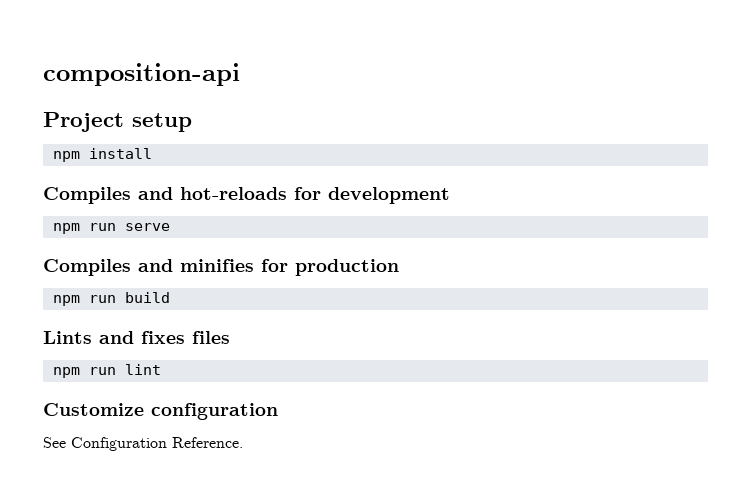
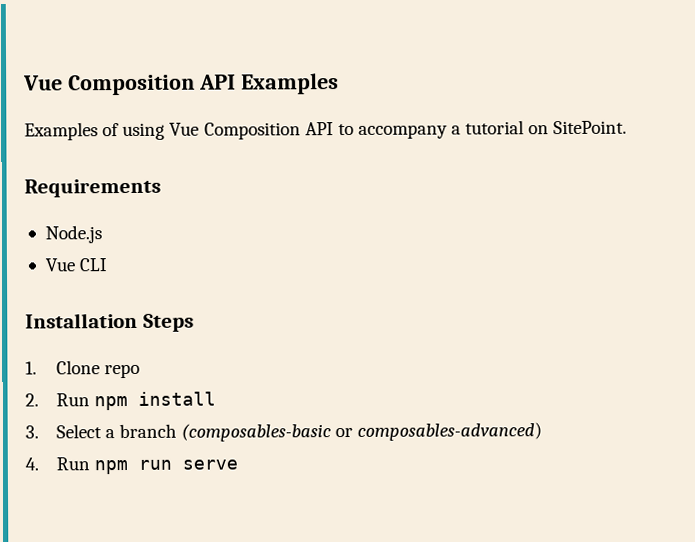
- composition-api
- Project setup
- npm install
- Compiles and hot-reloads for development
- npm run serve
- Compiles and minifies for production
- npm run build
- Lints and fixes files
- npm run lint
- Customize configuration
- See Configuration Reference.
+ Vue Composition API Examples
+ Examples of using Vue Composition API to accompany a tutorial on SitePoint.
+ Requirements
+ Node.js
+ Vue CLI
+ Installation Steps
+ 1. Clone repo
+ 2. Run npm install
+ 3. Select a branch (composables-basic or composables-advanced)
+ 4. Run npm run serve

